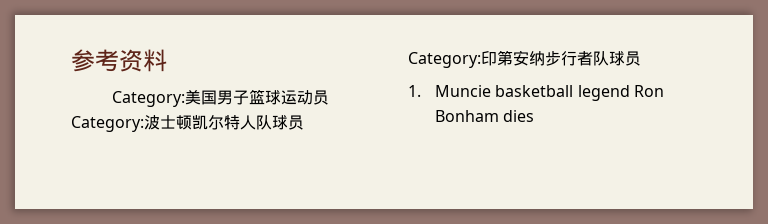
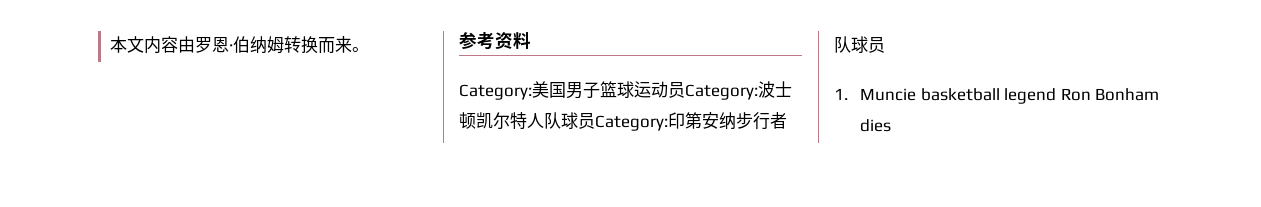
+ 本文内容由罗恩·伯纳姆转换而来。

